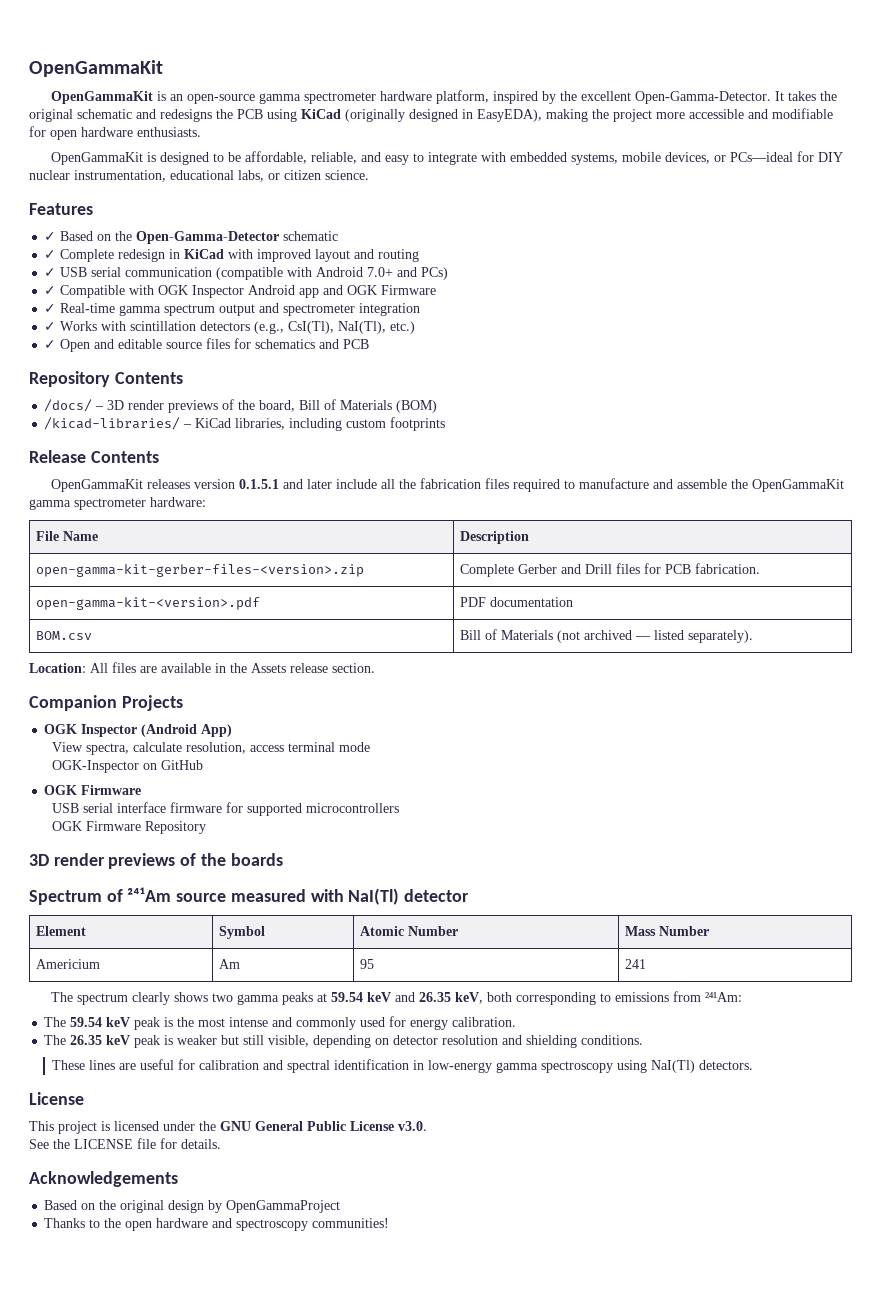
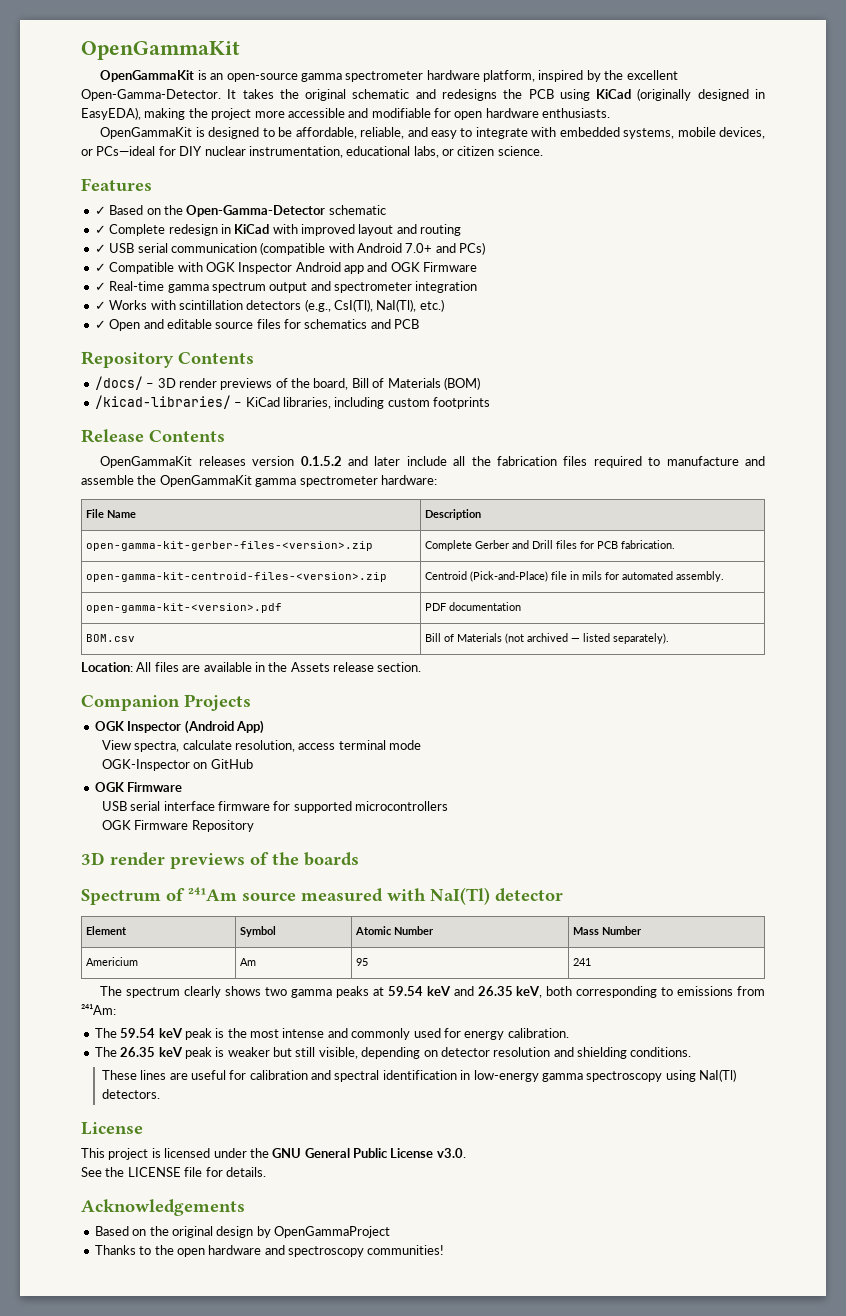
- OpenGammaKit releases version 0.1.5.1 and later include all the fabrication files required to manufacture and assemble the OpenGammaKit gamma spectrometer hardware:
+ OpenGammaKit releases version 0.1.5.2 and later include all the fabrication files required to manufacture and assemble the OpenGammaKit gamma spectrometer hardware:
+ open-gamma-kit-centroid-files-<version>.zip | Centroid (Pick-and-Place) file in mils for automated assembly.

